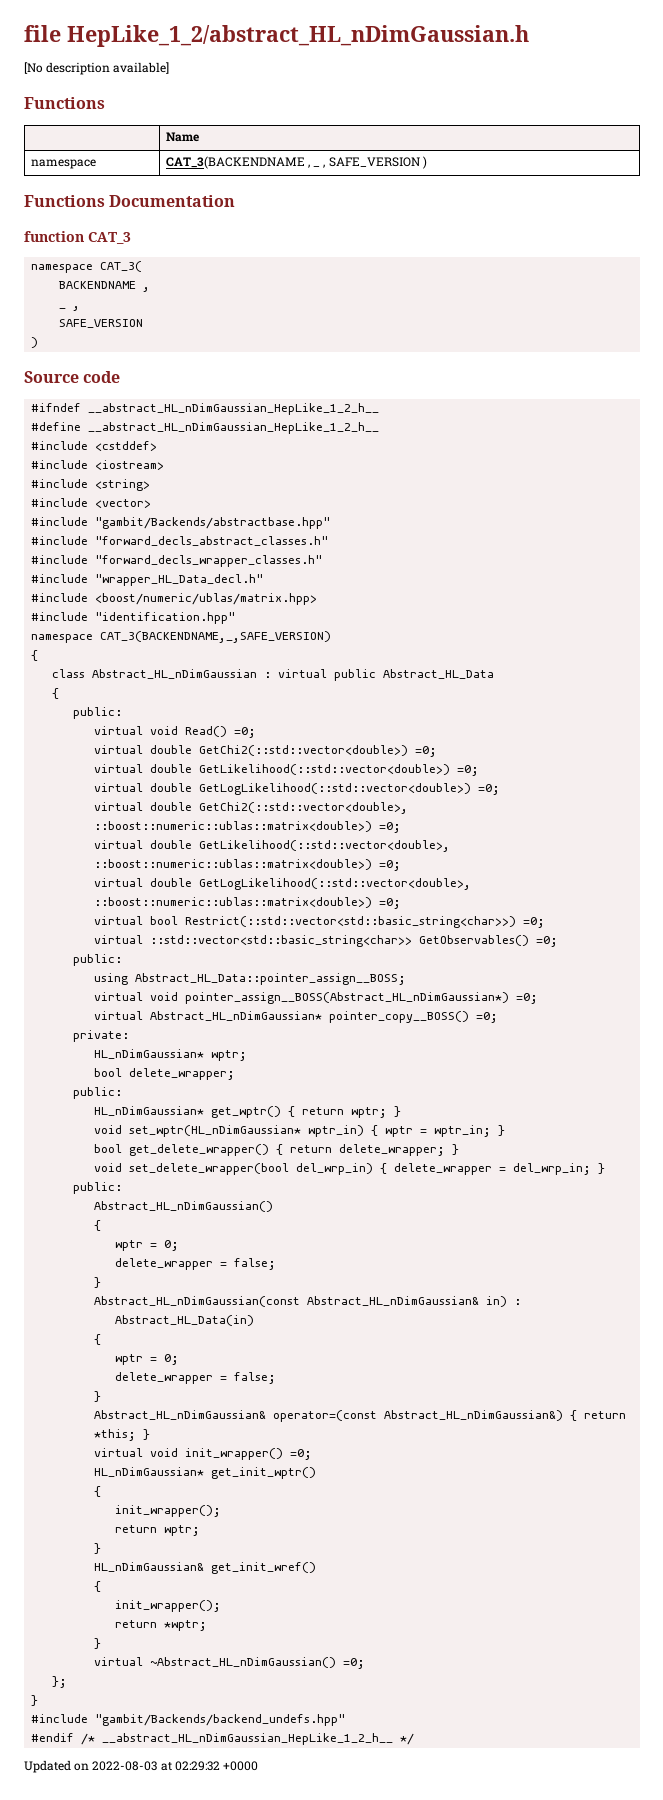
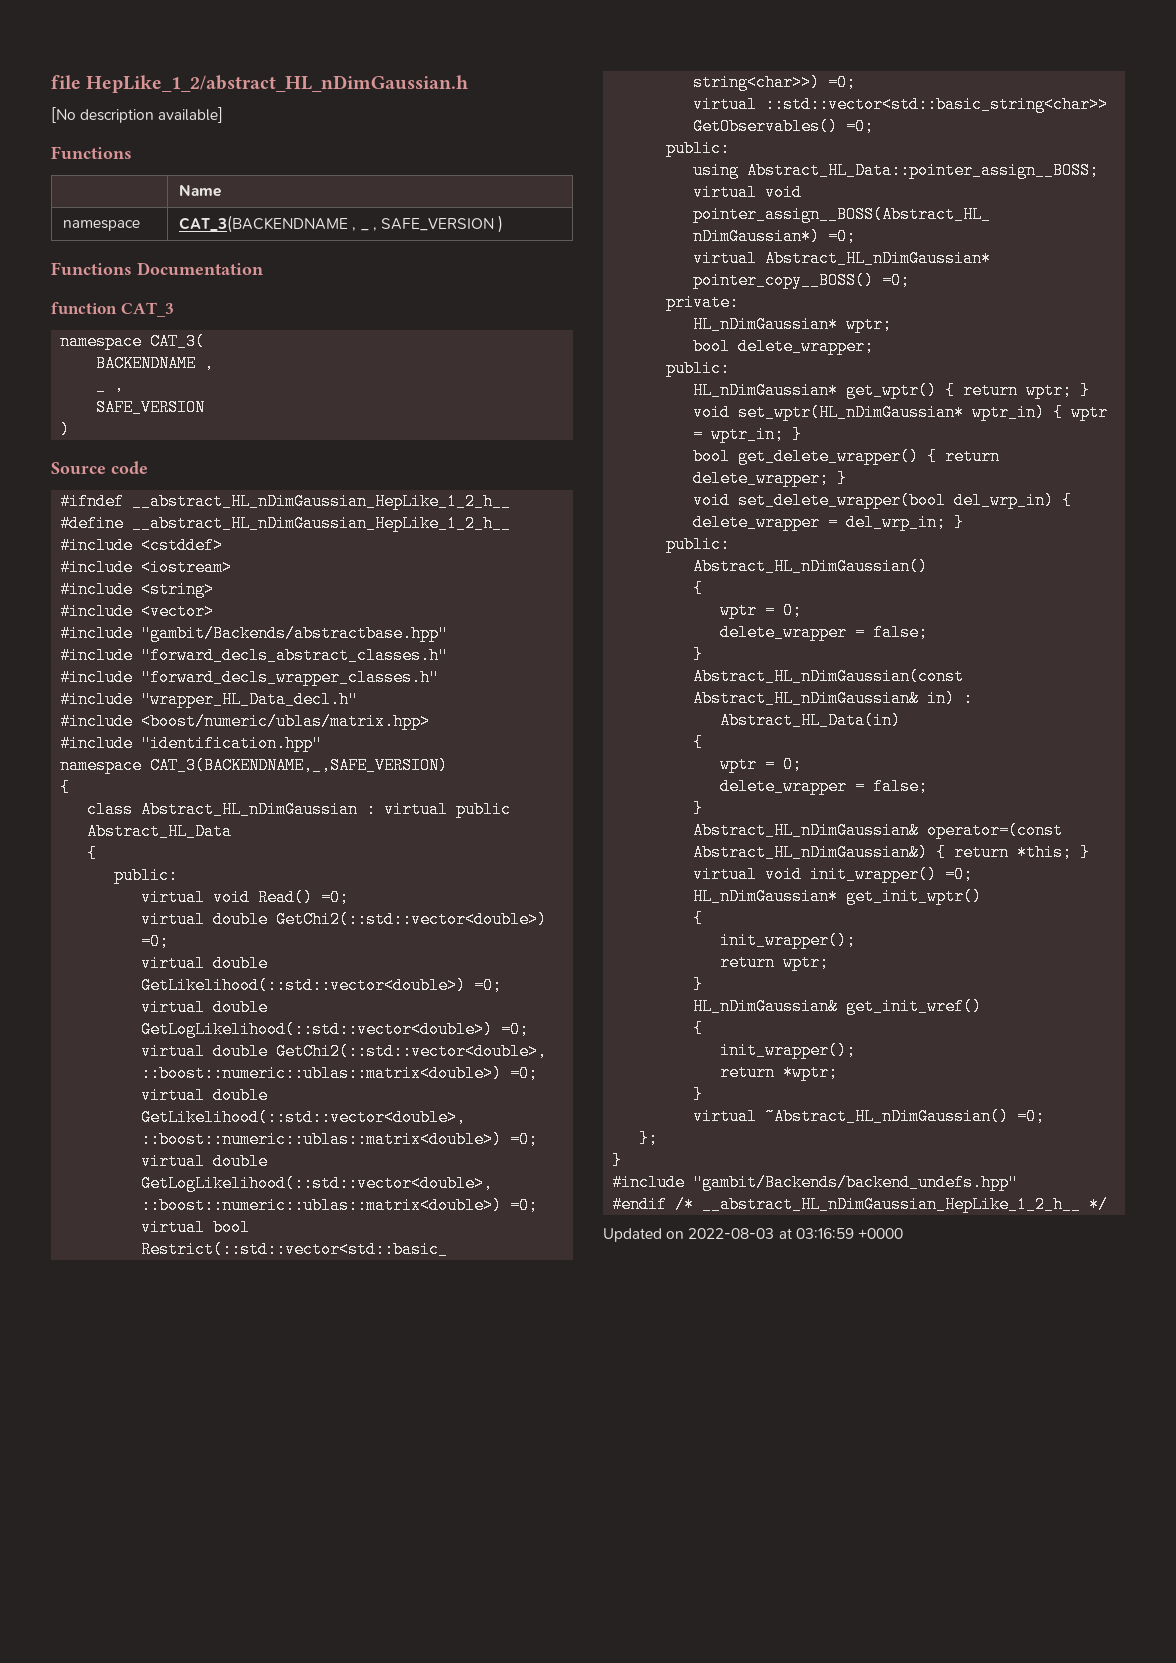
- Updated on 2022-08-03 at 02:29:32 +0000
+ Updated on 2022-08-03 at 03:16:59 +0000

